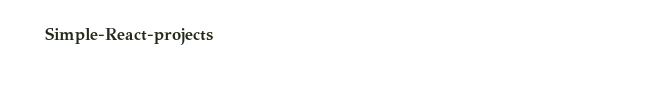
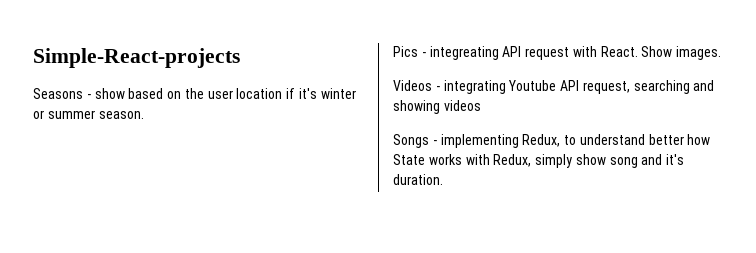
+ Seasons - show based on the user location if it's winter or summer season.
+ Pics - integreating API request with React. Show images.
+ Videos - integrating Youtube API request, searching and showing videos
+ Songs - implementing Redux, to understand better how State works with Redux, simply show song and it's duration.

